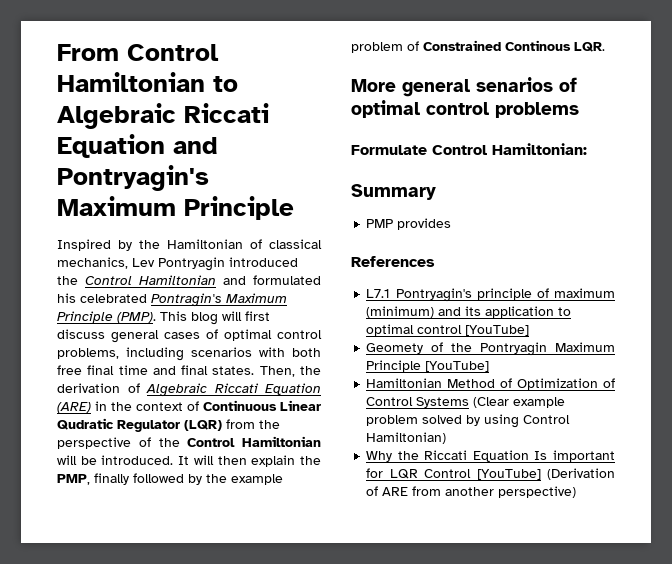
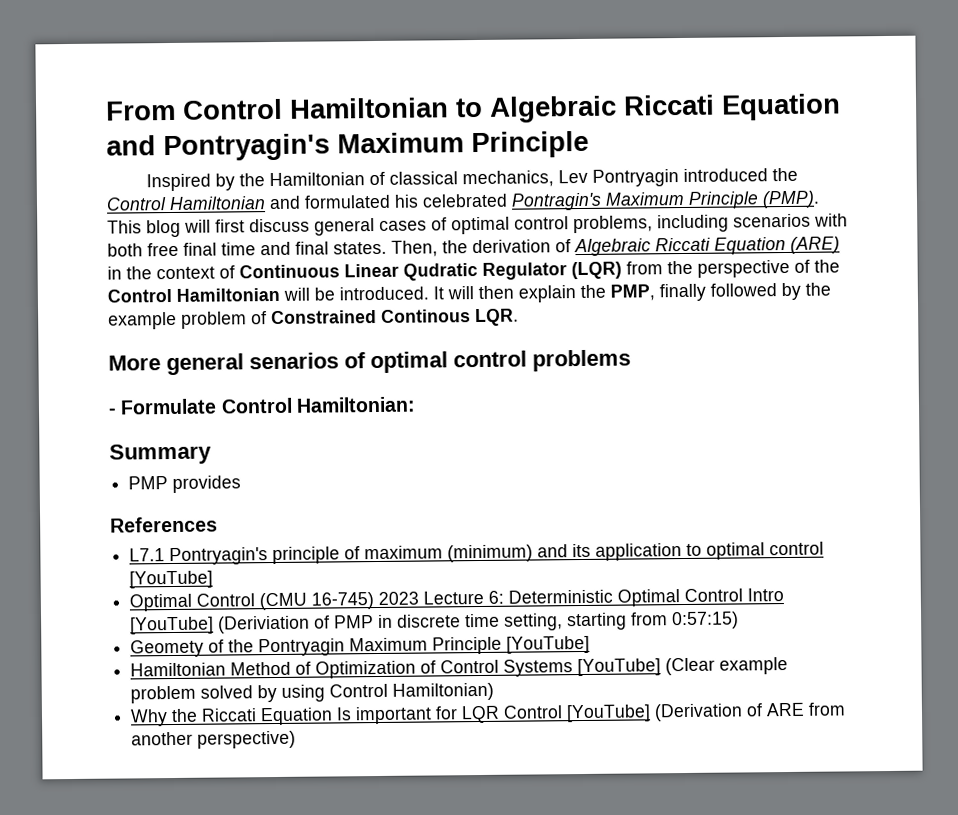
- Formulate Control Hamiltonian:
+ - Formulate Control Hamiltonian:
+ Optimal Control (CMU 16-745) 2023 Lecture 6: Deterministic Optimal Control Intro [YouTube] (Deriviation of PMP in discrete time setting, starting from 0:57:15)
- Hamiltonian Method of Optimization of Control Systems (Clear example problem solved by using Control Hamiltonian)
+ Hamiltonian Method of Optimization of Control Systems [YouTube] (Clear example problem solved by using Control Hamiltonian)

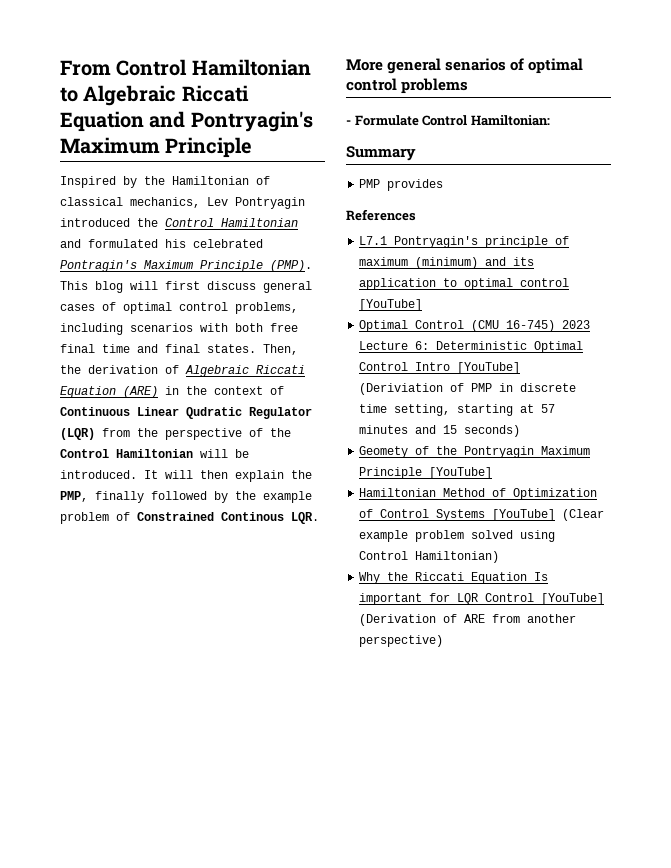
- Optimal Control (CMU 16-745) 2023 Lecture 6: Deterministic Optimal Control Intro [YouTube] (Deriviation of PMP in discrete time setting, starting from 0:57:15)
+ Optimal Control (CMU 16-745) 2023 Lecture 6: Deterministic Optimal Control Intro [YouTube] (Deriviation of PMP in discrete time setting, starting at 57 minutes and 15 seconds)
- Hamiltonian Method of Optimization of Control Systems [YouTube] (Clear example problem solved by using Control Hamiltonian)
+ Hamiltonian Method of Optimization of Control Systems [YouTube] (Clear example problem solved using Control Hamiltonian)

